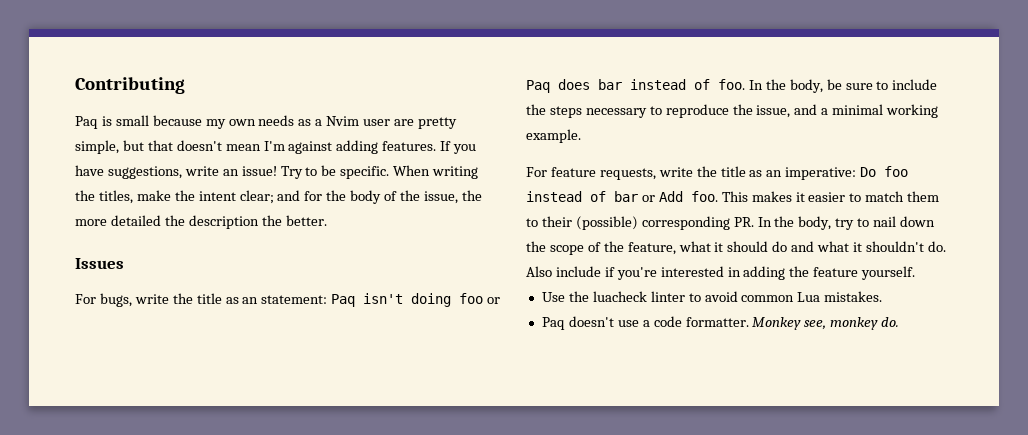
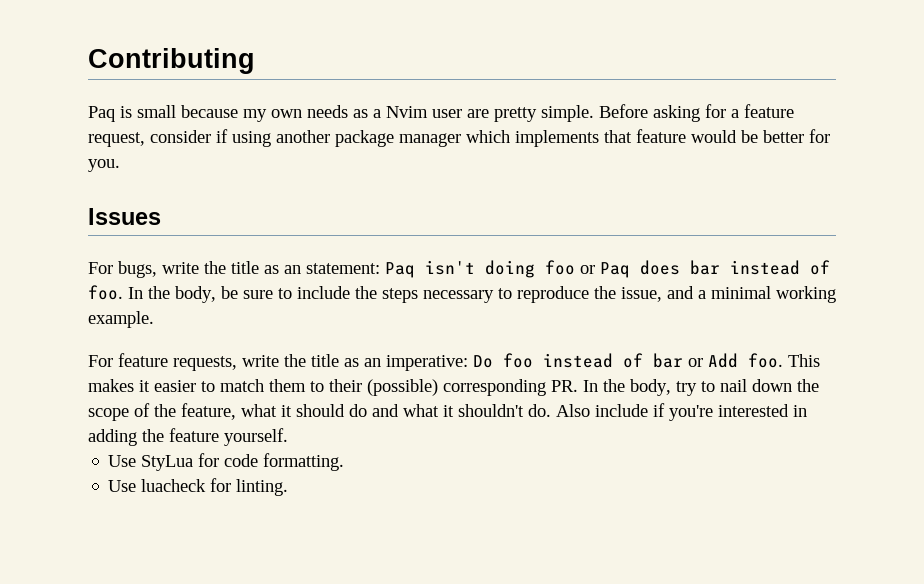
- Paq is small because my own needs as a Nvim user are pretty simple, but that doesn't mean I'm against adding features. If you have suggestions, write an issue! Try to be specific. When writing the titles, make the intent clear; and for the body of the issue, the more detailed the description the better.
+ Paq is small because my own needs as a Nvim user are pretty simple. Before asking for a feature request, consider if using another package manager which implements that feature would be better for you.
- Use the luacheck linter to avoid common Lua mistakes.
- Paq doesn't use a code formatter. Monkey see, monkey do.
+ Use StyLua for code formatting.
+ Use luacheck for linting.

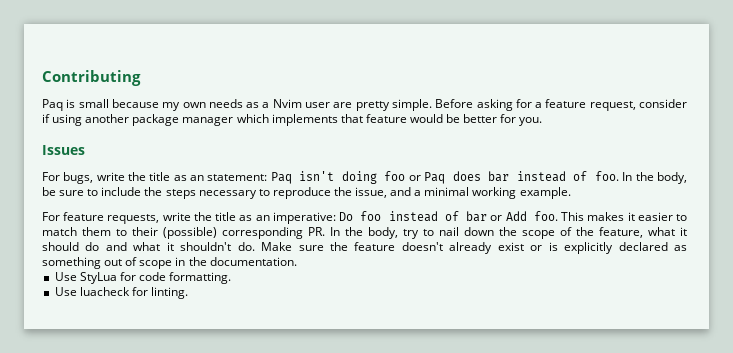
- Also include if you're interested in adding the feature yourself.
+ Make sure the feature doesn't already exist or is explicitly declared as something out of scope in the documentation.

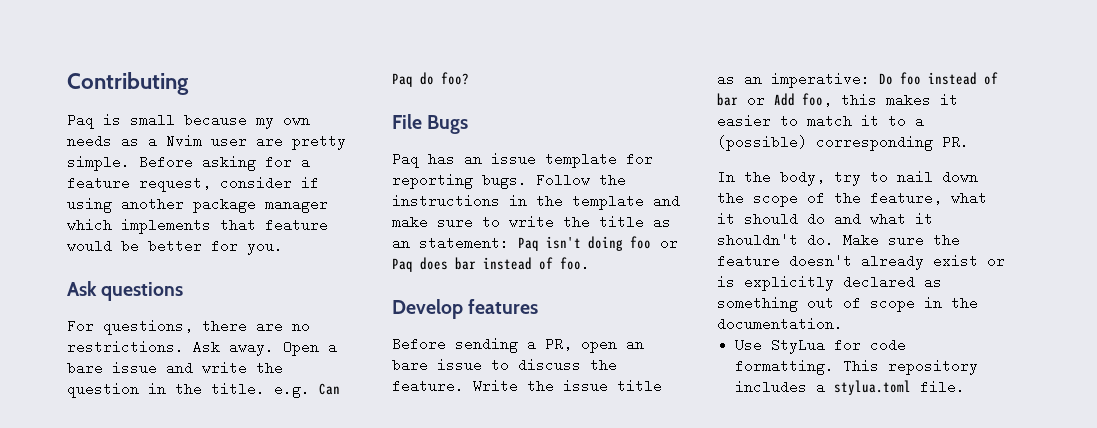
- Issues
- For bugs, write the title as an statement: Paq isn't doing foo or Paq does bar instead of foo. In the body, be sure to include the steps necessary to reproduce the issue, and a minimal working example.
- For feature requests, write the title as an imperative: Do foo instead of bar or Add foo. This makes it easier to match them to their (possible) corresponding PR. In the body, try to nail down the scope of the feature, what it should do and what it shouldn't do.
+ Ask questions
+ For questions, there are no restrictions. Ask away. Open a bare issue and write the question in the title. e.g. Can Paq do foo?
+ File Bugs
+ Paq has an issue template for reporting bugs. Follow the instructions in the template and make sure to write the title as an statement: Paq isn't doing foo or Paq does bar instead of foo.
+ Develop features
+ Before sending a PR, open an bare issue to discuss the feature. Write the issue title as an imperative: Do foo instead of bar or Add foo, this makes it easier to match it to a (possible) corresponding PR.
+ In the body, try to nail down the scope of the feature, what it should do and what it shouldn't do.
- Use StyLua for code formatting.
- Use luacheck for linting.
+ Use StyLua for code formatting. This repository includes a stylua.toml file.

